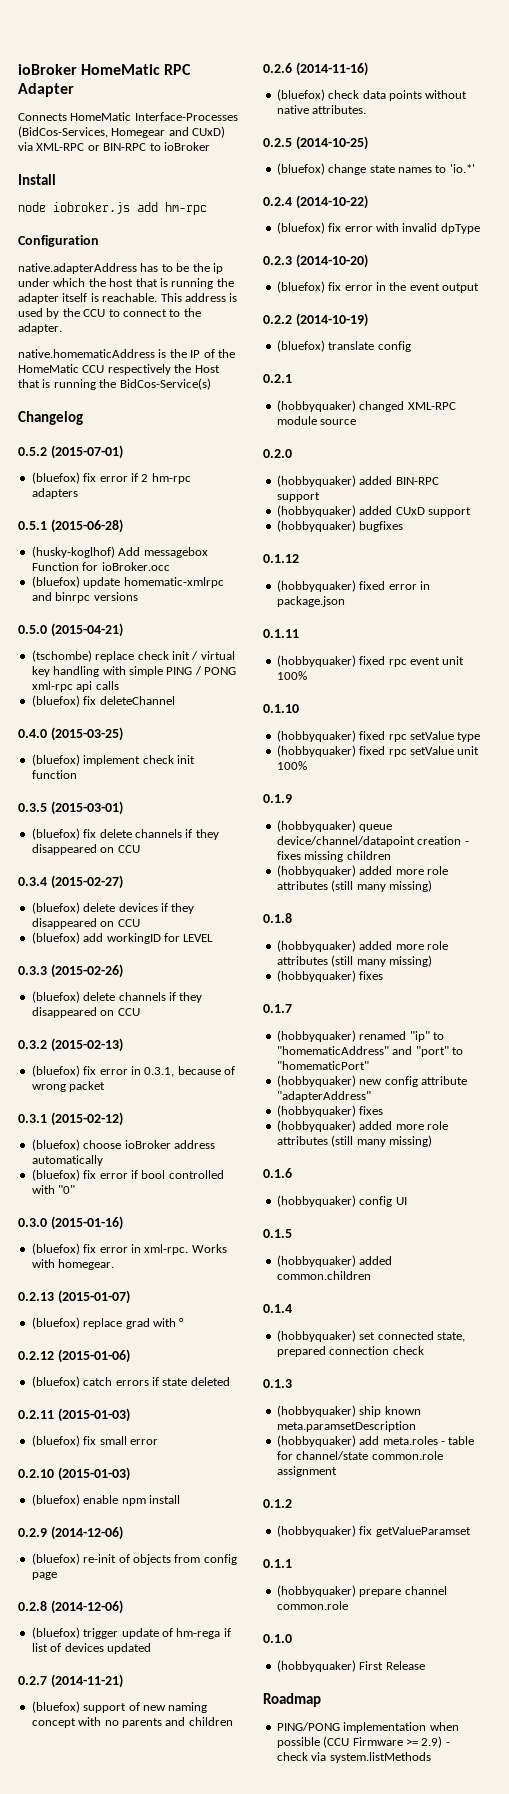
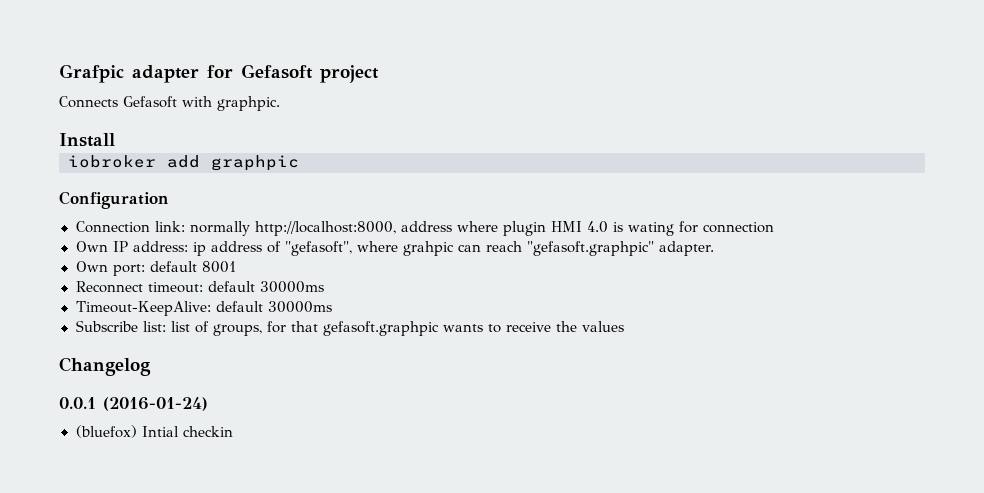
- ioBroker HomeMatic RPC Adapter
- Connects HomeMatic Interface-Processes (BidCos-Services, Homegear and CUxD) via XML-RPC or BIN-RPC to ioBroker
+ Grafpic adapter for Gefasoft project
+ Connects Gefasoft with graphpic.
  Install
- node iobroker.js add hm-rpc
+ iobroker add graphpic
  Configuration
- native.adapterAddress has to be the ip under which the host that is running the adapter itself is reachable. This address is used by the CCU to connect to the adapter.
- native.homematicAddress is the IP of the HomeMatic CCU respectively the Host that is running the BidCos-Service(s)
+ Connection link: normally http://localhost:8000, address where plugin HMI 4.0 is wating for connection
+ Own IP address: ip address of "gefasoft", where grahpic can reach "gefasoft.graphpic" adapter.
+ Own port: default 8001
+ Reconnect timeout: default 30000ms
+ Timeout-KeepAlive: default 30000ms
+ Subscribe list: list of groups, for that gefasoft.graphpic wants to receive the values
- 0.5.2 (2015-07-01)
- (bluefox) fix error if 2 hm-rpc adapters
- 0.5.1 (2015-06-28)
- (husky-koglhof) Add messagebox Function for ioBroker.occ
- (bluefox) update homematic-xmlrpc and binrpc versions
- 0.5.0 (2015-04-21)
- (tschombe) replace check init / virtual key handling with simple PING / PONG xml-rpc api calls
- (bluefox) fix deleteChannel
- 0.4.0 (2015-03-25)
- (bluefox) implement check init function
- 0.3.5 (2015-03-01)
- (bluefox) fix delete channels if they disappeared on CCU
- 0.3.4 (2015-02-27)
- (bluefox) delete devices if they disappeared on CCU
- (bluefox) add workingID for LEVEL
- 0.3.3 (2015-02-26)
- (bluefox) delete channels if they disappeared on CCU
- 0.3.2 (2015-02-13)
- (bluefox) fix error in 0.3.1, because of wrong packet
- 0.3.1 (2015-02-12)
- (bluefox) choose ioBroker address automatically
- (bluefox) fix error if bool controlled with "0"
- 0.3.0 (2015-01-16)
- (bluefox) fix error in xml-rpc. Works with homegear.
- 0.2.13 (2015-01-07)
- (bluefox) replace grad with °
- 0.2.12 (2015-01-06)
- (bluefox) catch errors if state deleted
- 0.2.11 (2015-01-03)
- (bluefox) fix small error
- 0.2.10 (2015-01-03)
- (bluefox) enable npm install
- 0.2.9 (2014-12-06)
- (bluefox) re-init of objects from config page
- 0.2.8 (2014-12-06)
- (bluefox) trigger update of hm-rega if list of devices updated
- 0.2.7 (2014-11-21)
- (bluefox) support of new naming concept with no parents and children
- 0.2.6 (2014-11-16)
- (bluefox) check data points without native attributes.
- 0.2.5 (2014-10-25)
- (bluefox) change state names to 'io.*'
- 0.2.4 (2014-10-22)
- (bluefox) fix error with invalid dpType
- 0.2.3 (2014-10-20)
- (bluefox) fix error in the event output
- 0.2.2 (2014-10-19)
- (bluefox) translate config
- 0.2.1
- (hobbyquaker) changed XML-RPC module source
- 0.2.0
- (hobbyquaker) added BIN-RPC support
- (hobbyquaker) added CUxD support
- (hobbyquaker) bugfixes
- 0.1.12
- (hobbyquaker) fixed error in package.json
- 0.1.11
- (hobbyquaker) fixed rpc event unit 100%
- 0.1.10
- (hobbyquaker) fixed rpc setValue type
- (hobbyquaker) fixed rpc setValue unit 100%
- 0.1.9
- (hobbyquaker) queue device/channel/datapoint creation - fixes missing children
- (hobbyquaker) added more role attributes (still many missing)
- 0.1.8
- (hobbyquaker) added more role attributes (still many missing)
- (hobbyquaker) fixes
- 0.1.7
- (hobbyquaker) renamed "ip" to "homematicAddress" and "port" to "homematicPort"
- (hobbyquaker) new config attribute "adapterAddress"
- (hobbyquaker) fixes
- (hobbyquaker) added more role attributes (still many missing)
- 0.1.6
- (hobbyquaker) config UI
- 0.1.5
- (hobbyquaker) added common.children
- 0.1.4
- (hobbyquaker) set connected state, prepared connection check
- 0.1.3
- (hobbyquaker) ship known meta.paramsetDescription
- (hobbyquaker) add meta.roles - table for channel/state common.role assignment
- 0.1.2
- (hobbyquaker) fix getValueParamset
- 0.1.1
- (hobbyquaker) prepare channel common.role
- 0.1.0
- (hobbyquaker) First Release
- Roadmap
- PING/PONG implementation when possible (CCU Firmware >= 2.9) - check via system.listMethods
+ 0.0.1 (2016-01-24)
+ (bluefox) Intial checkin

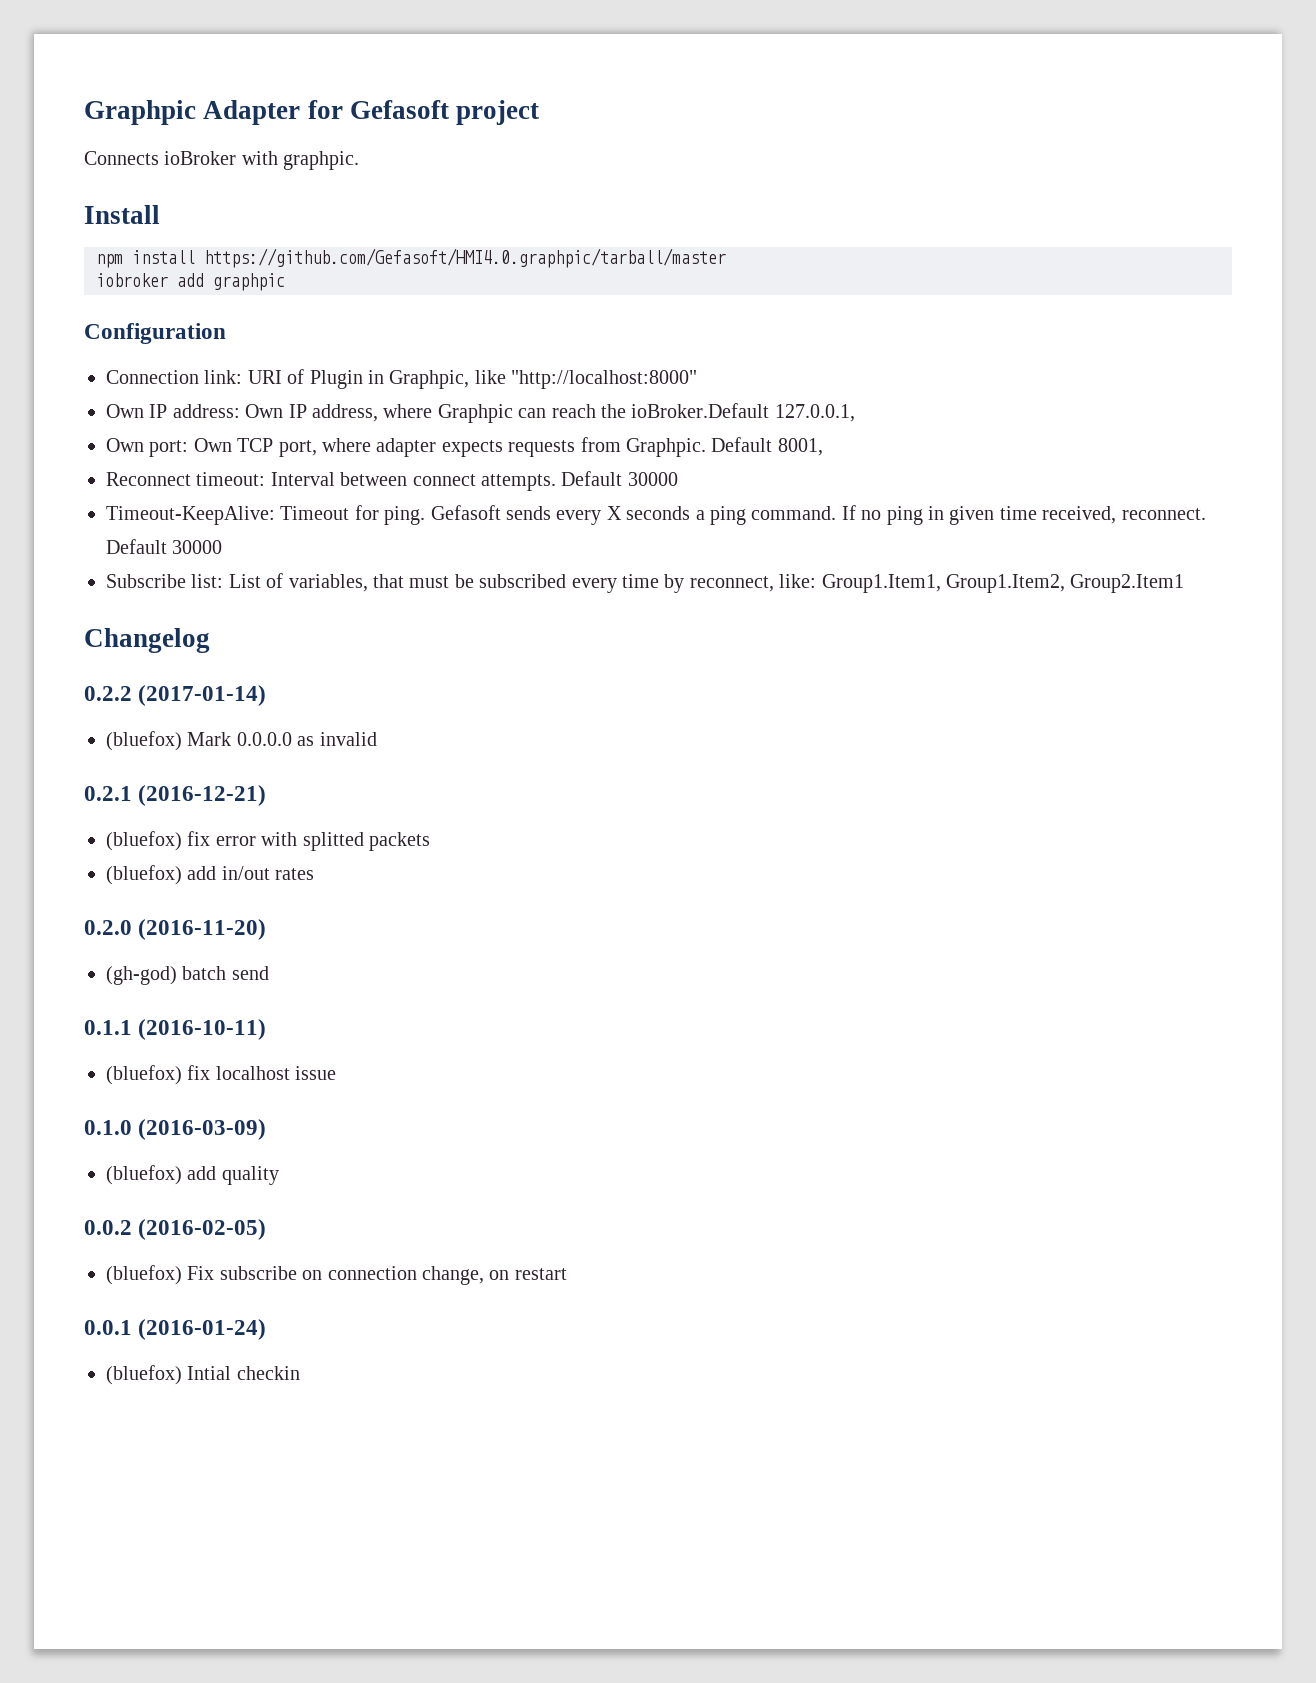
- Grafpic adapter for Gefasoft project
+ Graphpic Adapter for Gefasoft project
- Connects Gefasoft with graphpic.
+ Connects ioBroker with graphpic.
+ npm install https://github.com/Gefasoft/HMI4.0.graphpic/tarball/master
- Connection link: normally http://localhost:8000, address where plugin HMI 4.0 is wating for connection
- Own IP address: ip address of "gefasoft", where grahpic can reach "gefasoft.graphpic" adapter.
- Own port: default 8001
- Reconnect timeout: default 30000ms
- Timeout-KeepAlive: default 30000ms
- Subscribe list: list of groups, for that gefasoft.graphpic wants to receive the values
+ Connection link: URI of Plugin in Graphpic, like "http://localhost:8000"
+ Own IP address: Own IP address, where Graphpic can reach the ioBroker.Default 127.0.0.1,
+ Own port: Own TCP port, where adapter expects requests from Graphpic. Default 8001,
+ Reconnect timeout: Interval between connect attempts. Default 30000
+ Timeout-KeepAlive: Timeout for ping. Gefasoft sends every X seconds a ping command. If no ping in given time received, reconnect. Default 30000
+ Subscribe list: List of variables, that must be subscribed every time by reconnect, like: Group1.Item1, Group1.Item2, Group2.Item1
  Changelog
+ 0.2.2 (2017-01-14)
+ (bluefox) Mark 0.0.0.0 as invalid
+ 0.2.1 (2016-12-21)
+ (bluefox) fix error with splitted packets
+ (bluefox) add in/out rates
+ 0.2.0 (2016-11-20)
+ (gh-god) batch send
+ 0.1.1 (2016-10-11)
+ (bluefox) fix localhost issue
+ 0.1.0 (2016-03-09)
+ (bluefox) add quality
+ 0.0.2 (2016-02-05)
+ (bluefox) Fix subscribe on connection change, on restart

